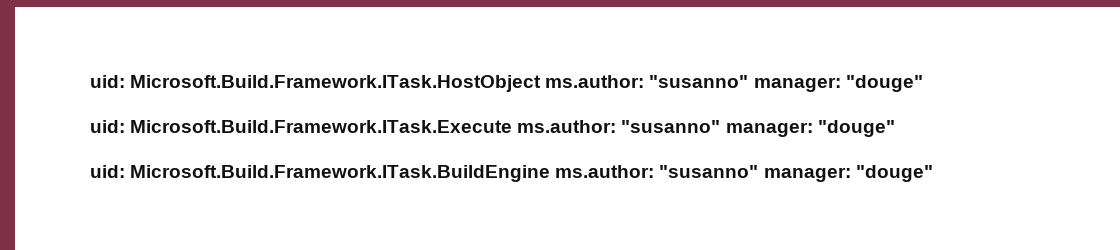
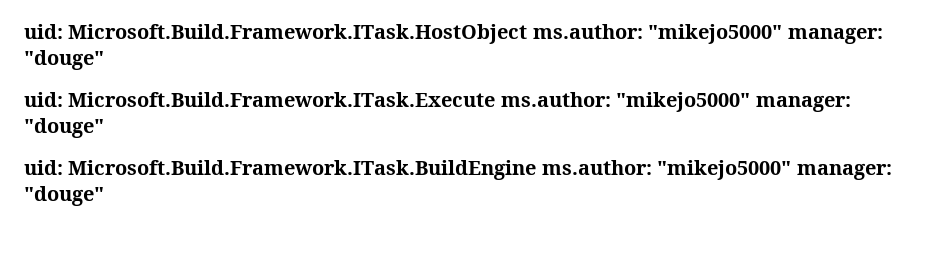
- uid: Microsoft.Build.Framework.ITask.HostObject ms.author: "susanno" manager: "douge"
+ uid: Microsoft.Build.Framework.ITask.HostObject ms.author: "mikejo5000" manager: "douge"
- uid: Microsoft.Build.Framework.ITask.Execute ms.author: "susanno" manager: "douge"
+ uid: Microsoft.Build.Framework.ITask.Execute ms.author: "mikejo5000" manager: "douge"
- uid: Microsoft.Build.Framework.ITask.BuildEngine ms.author: "susanno" manager: "douge"
+ uid: Microsoft.Build.Framework.ITask.BuildEngine ms.author: "mikejo5000" manager: "douge"

